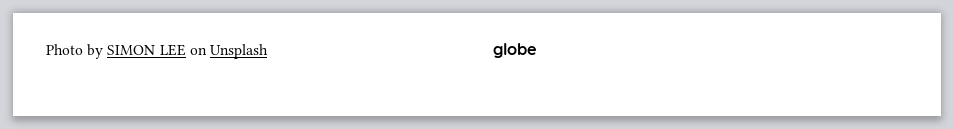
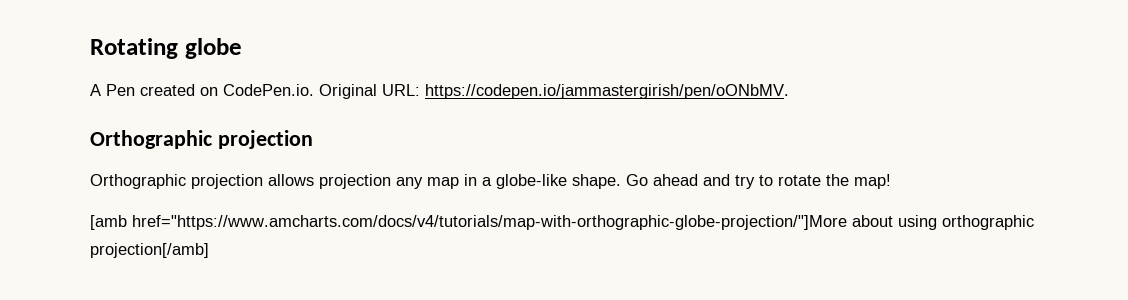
- Photo by SIMON LEE on Unsplash
- globe
+ Rotating globe
+ A Pen created on CodePen.io. Original URL: https://codepen.io/jammastergirish/pen/oONbMV.
+ Orthographic projection
+ Orthographic projection allows projection any map in a globe-like shape. Go ahead and try to rotate the map!
+ [amb href="https://www.amcharts.com/docs/v4/tutorials/map-with-orthographic-globe-projection/"]More about using orthographic projection[/amb]

